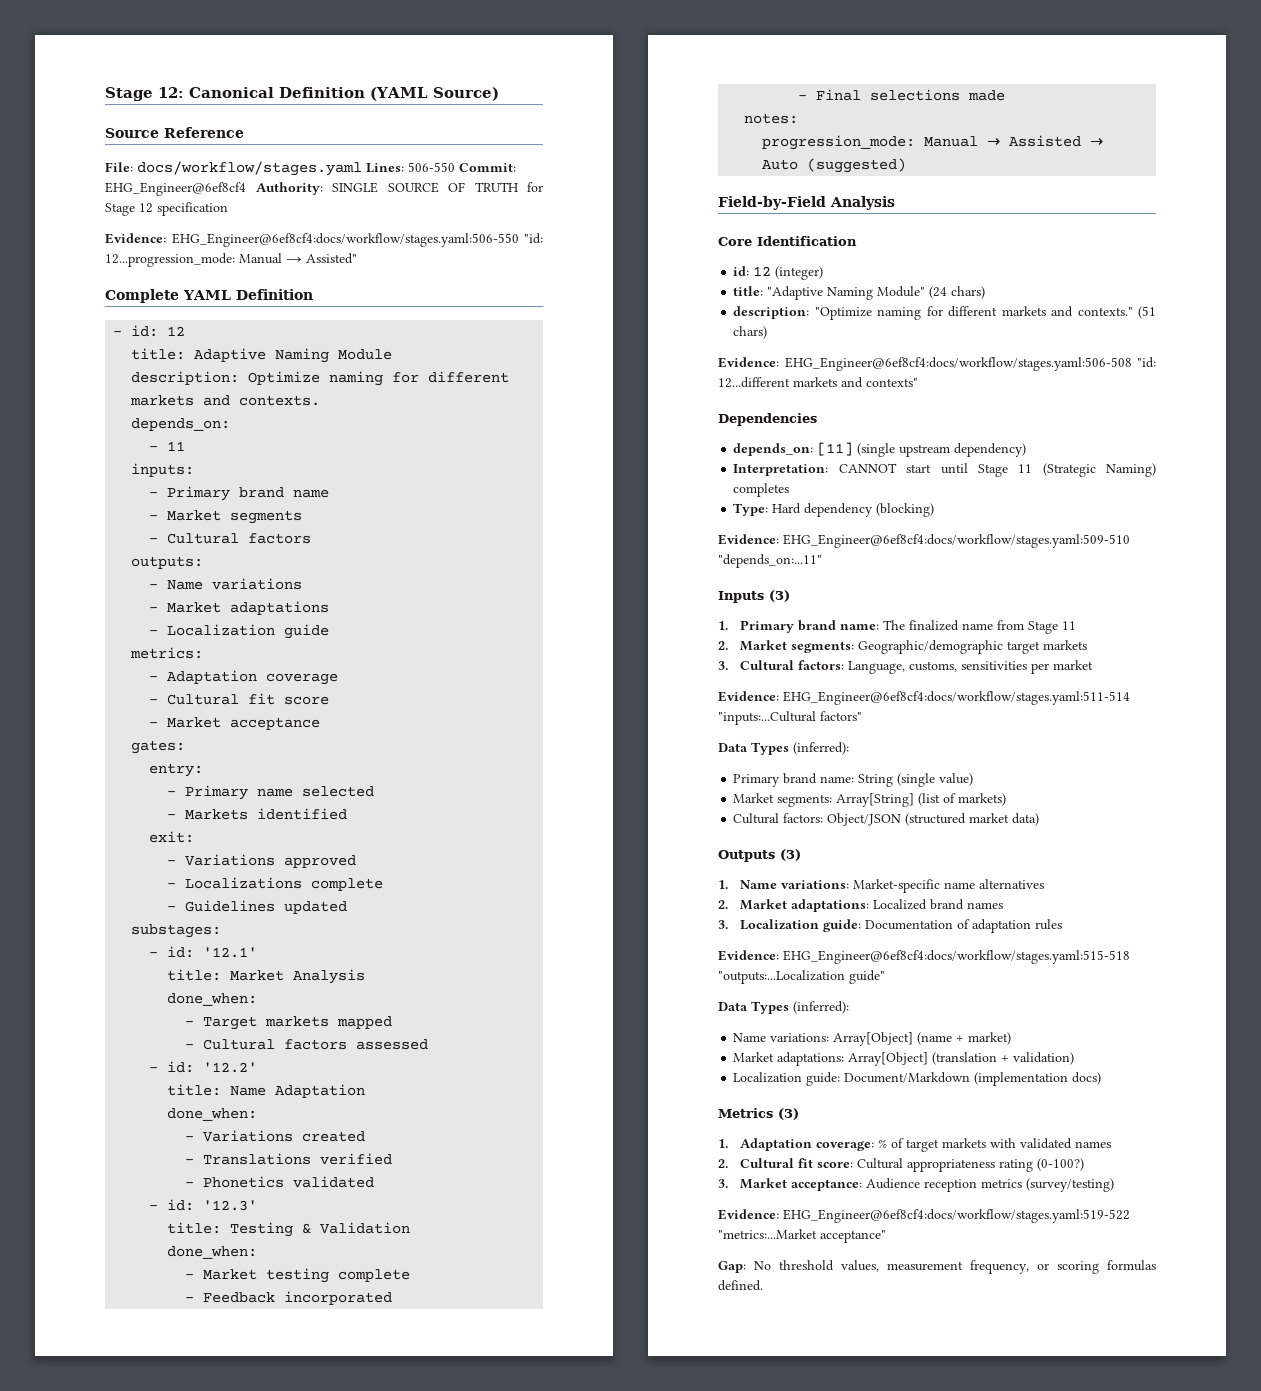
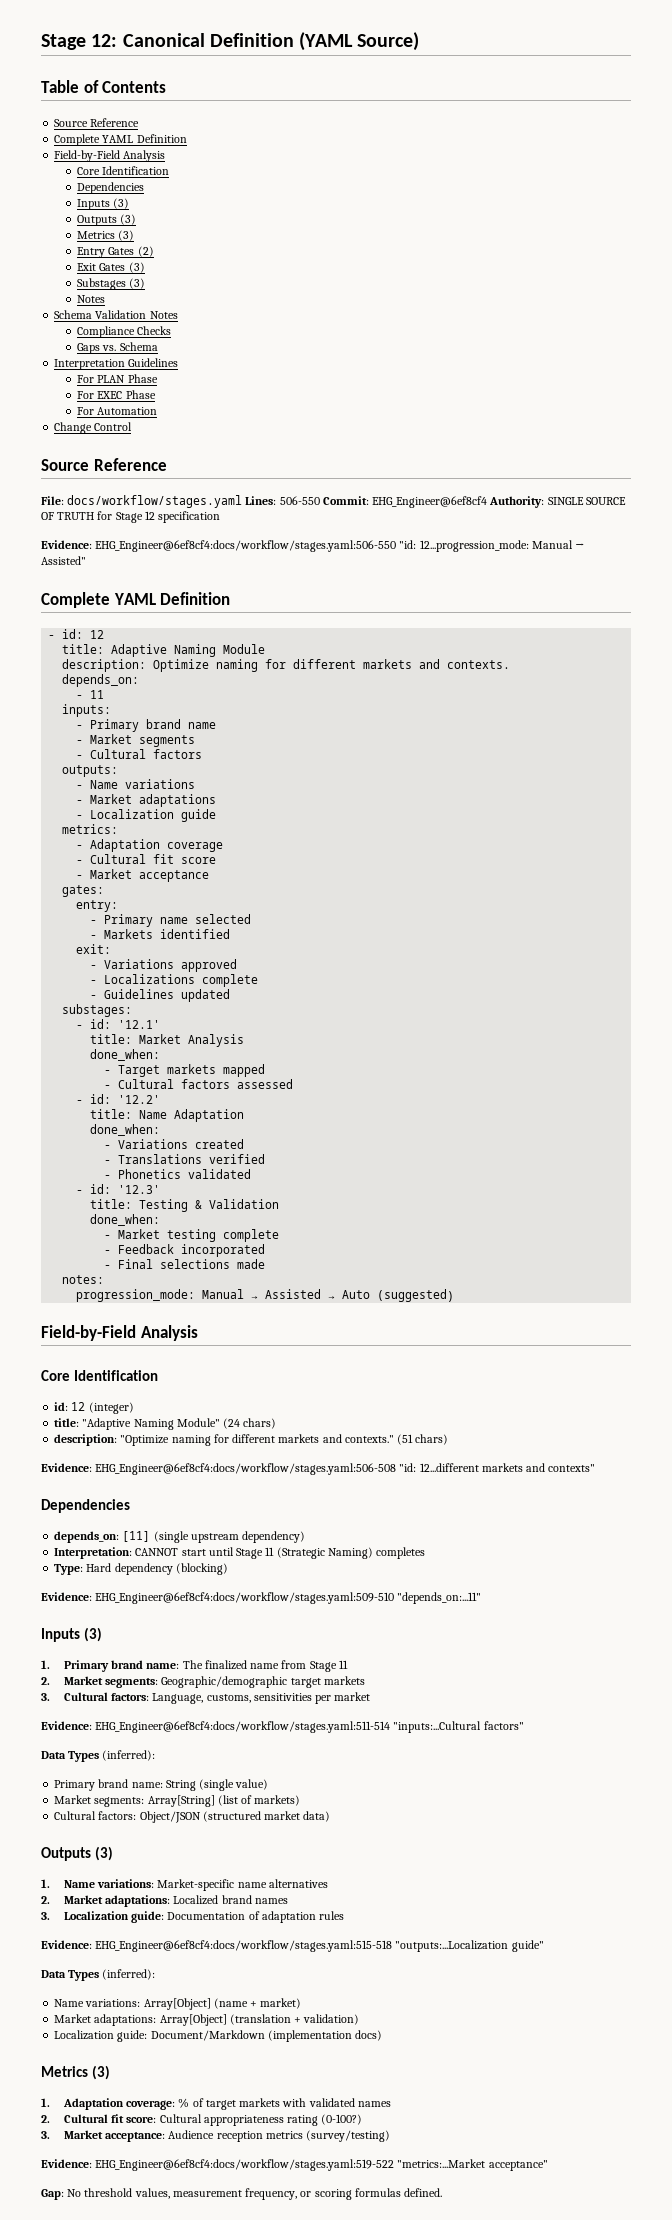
+ Table of Contents
+ Source Reference
+ Complete YAML Definition
+ Field-by-Field Analysis
+ Core Identification
+ Dependencies
+ Inputs (3)
+ Outputs (3)
+ Metrics (3)
+ Entry Gates (2)
+ Exit Gates (3)
+ Substages (3)
+ Notes
+ Schema Validation Notes
+ Compliance Checks
+ Gaps vs. Schema
+ Interpretation Guidelines
+ For PLAN Phase
+ For EXEC Phase
+ For Automation
+ Change Control

